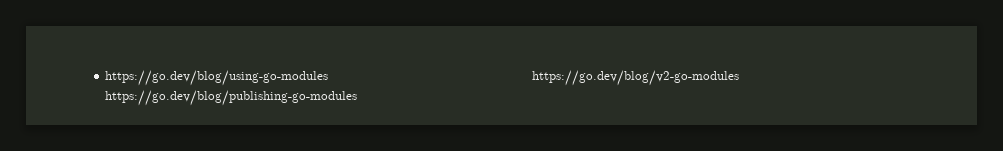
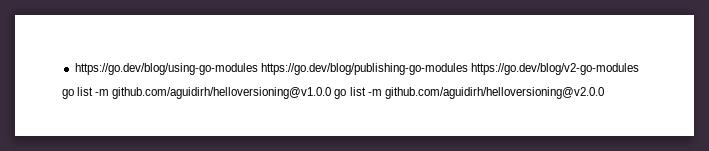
+ go list -m github.com/aguidirh/helloversioning@v1.0.0 go list -m github.com/aguidirh/helloversioning@v2.0.0

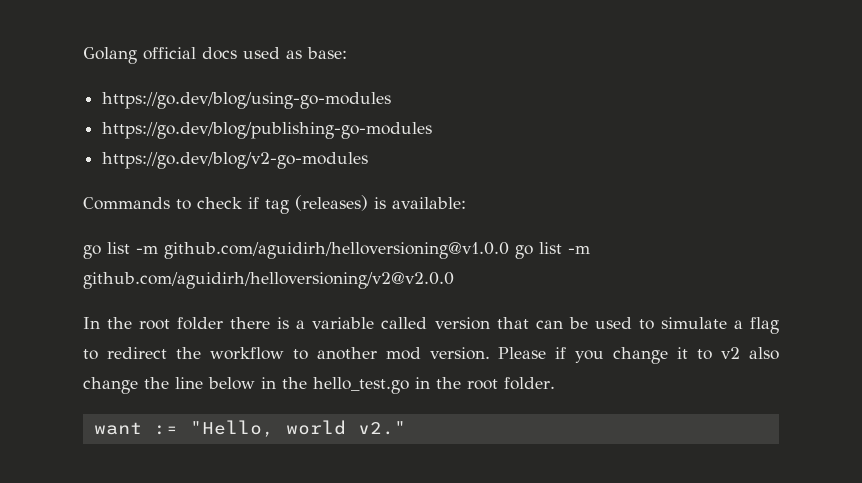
+ Golang official docs used as base:
- https://go.dev/blog/using-go-modules https://go.dev/blog/publishing-go-modules https://go.dev/blog/v2-go-modules
+ https://go.dev/blog/using-go-modules
+ https://go.dev/blog/publishing-go-modules
+ https://go.dev/blog/v2-go-modules
+ Commands to check if tag (releases) is available:
- go list -m github.com/aguidirh/helloversioning@v1.0.0 go list -m github.com/aguidirh/helloversioning@v2.0.0
+ go list -m github.com/aguidirh/helloversioning@v1.0.0 go list -m github.com/aguidirh/helloversioning/v2@v2.0.0
+ In the root folder there is a variable called version that can be used to simulate a flag to redirect the workflow to another mod version. Please if you change it to v2 also change the line below in the hello_test.go in the root folder.
+ want := "Hello, world v2."

